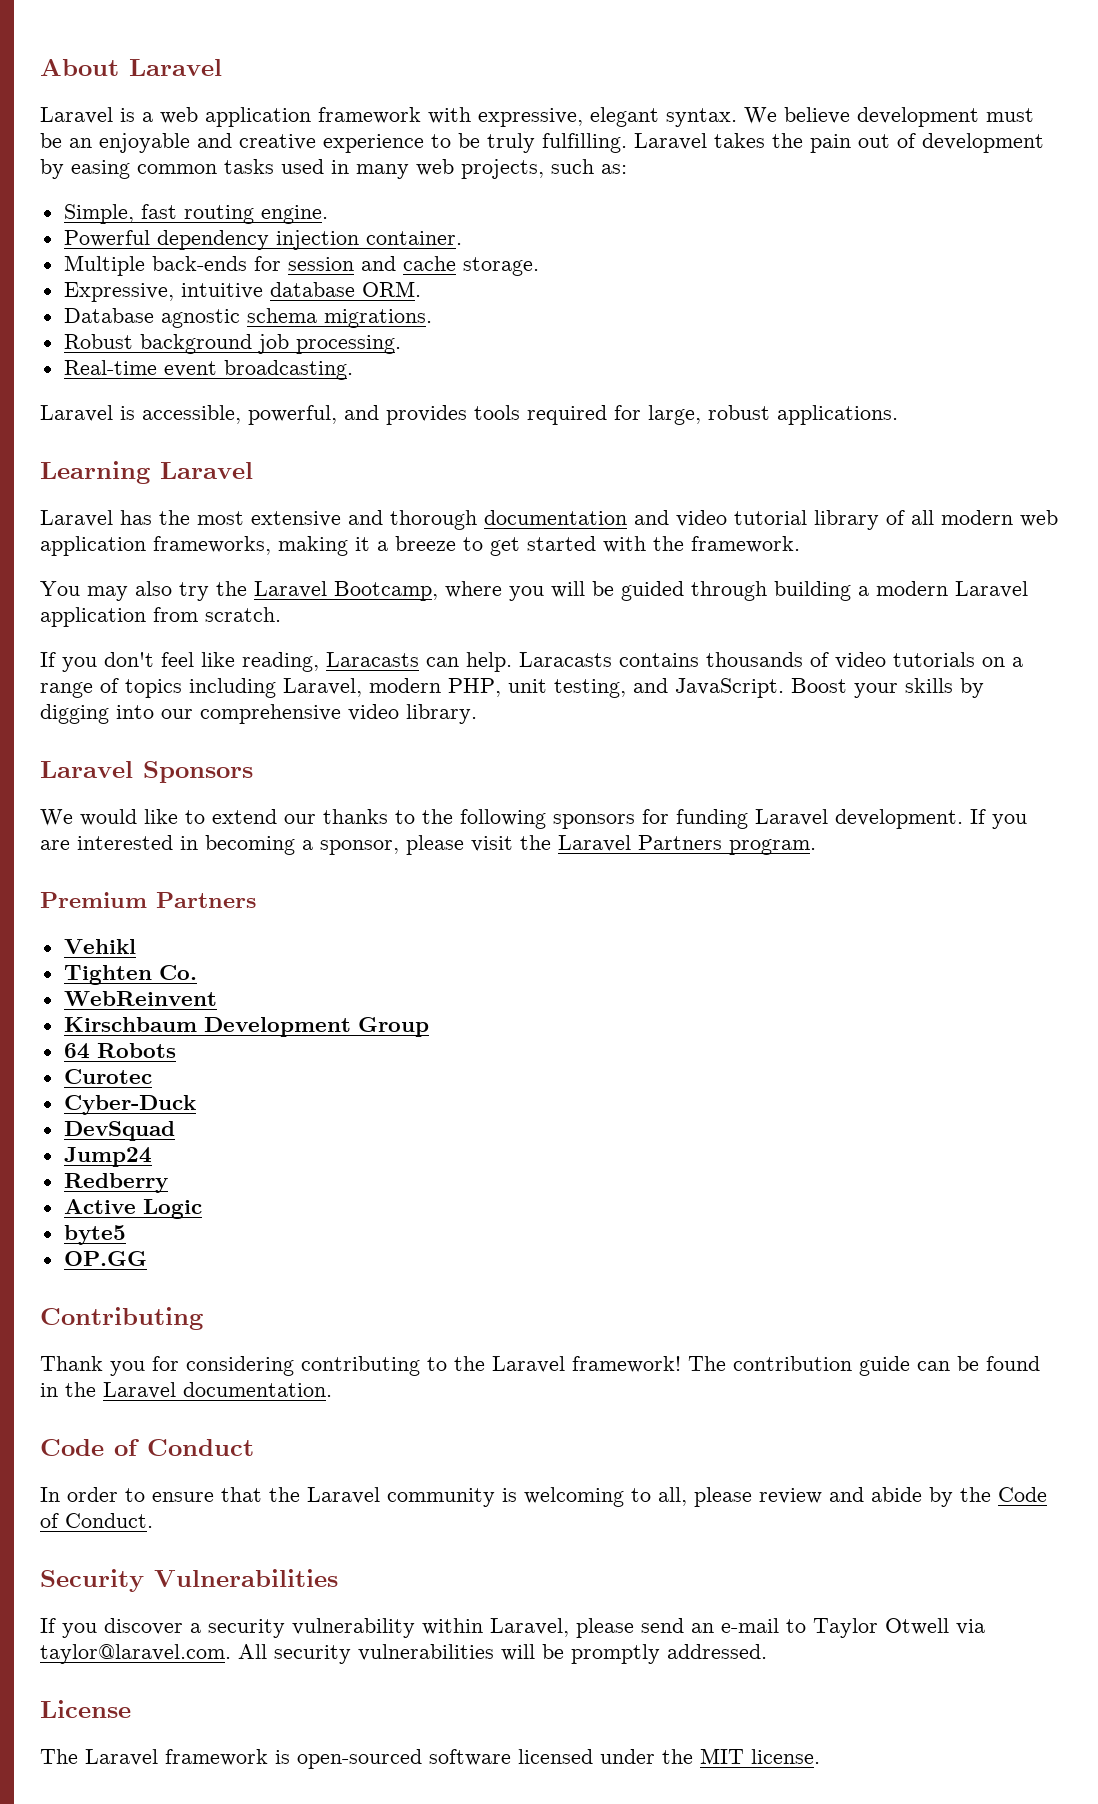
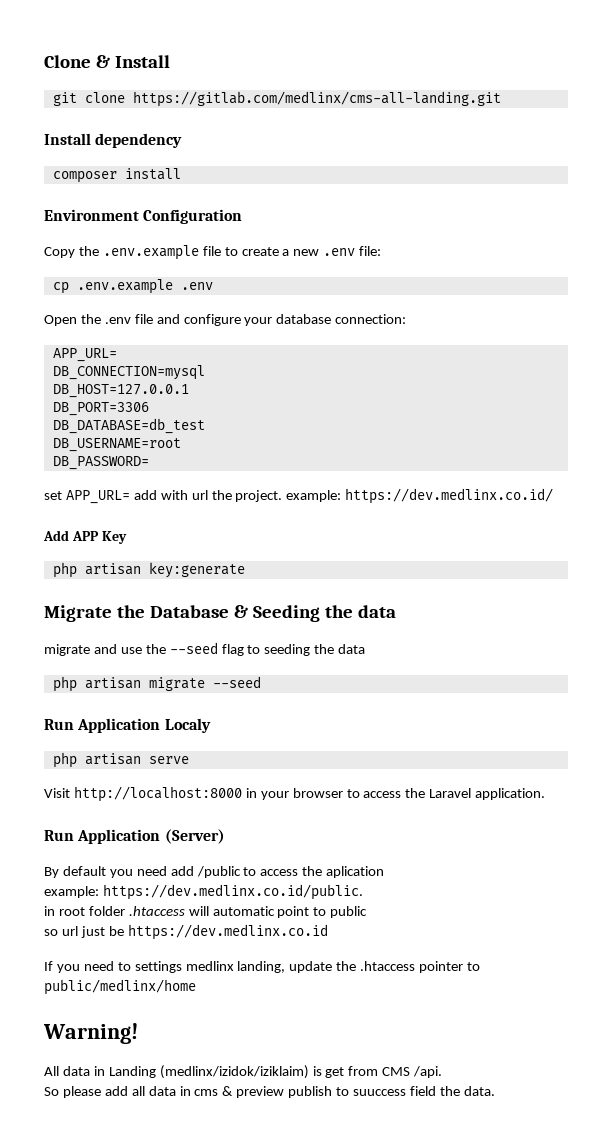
- About Laravel
- Laravel is a web application framework with expressive, elegant syntax. We believe development must be an enjoyable and creative experience to be truly fulfilling. Laravel takes the pain out of development by easing common tasks used in many web projects, such as:
- Simple, fast routing engine.
- Powerful dependency injection container.
- Multiple back-ends for session and cache storage.
- Expressive, intuitive database ORM.
- Database agnostic schema migrations.
- Robust background job processing.
- Real-time event broadcasting.
- Laravel is accessible, powerful, and provides tools required for large, robust applications.
- Learning Laravel
- Laravel has the most extensive and thorough documentation and video tutorial library of all modern web application frameworks, making it a breeze to get started with the framework.
- You may also try the Laravel Bootcamp, where you will be guided through building a modern Laravel application from scratch.
- If you don't feel like reading, Laracasts can help. Laracasts contains thousands of video tutorials on a range of topics including Laravel, modern PHP, unit testing, and JavaScript. Boost your skills by digging into our comprehensive video library.
- Laravel Sponsors
- We would like to extend our thanks to the following sponsors for funding Laravel development. If you are interested in becoming a sponsor, please visit the Laravel Partners program.
- Premium Partners
- Vehikl
- Tighten Co.
- WebReinvent
- Kirschbaum Development Group
- 64 Robots
- Curotec
- Cyber-Duck
- DevSquad
- Jump24
- Redberry
- Active Logic
- byte5
- OP.GG
- Contributing
- Thank you for considering contributing to the Laravel framework! The contribution guide can be found in the Laravel documentation.
- Code of Conduct
- In order to ensure that the Laravel community is welcoming to all, please review and abide by the Code of Conduct.
- Security Vulnerabilities
- If you discover a security vulnerability within Laravel, please send an e-mail to Taylor Otwell via taylor@laravel.com. All security vulnerabilities will be promptly addressed.
- License
- The Laravel framework is open-sourced software licensed under the MIT license.
+ Clone & Install
+ git clone https://gitlab.com/medlinx/cms-all-landing.git
+ Install dependency
+ composer install
+ Environment Configuration
+ Copy the .env.example file to create a new .env file:
+ cp .env.example .env
+ Open the .env file and configure your database connection:
+ APP_URL=
+ DB_CONNECTION=mysql
+ DB_HOST=127.0.0.1
+ DB_PORT=3306
+ DB_DATABASE=db_test
+ DB_USERNAME=root
+ DB_PASSWORD=
+ set APP_URL= add with url the project. example: https://dev.medlinx.co.id/
+ Add APP Key
+ php artisan key:generate
+ Migrate the Database & Seeding the data
+ migrate and use the --seed flag to seeding the data
+ php artisan migrate --seed
+ Run Application Localy
+ php artisan serve
+ Visit http://localhost:8000 in your browser to access the Laravel application.
+ Run Application (Server)
+ By default you need add /public to access the aplication
+ example: https://dev.medlinx.co.id/public.
+ in root folder .htaccess will automatic point to public
+ so url just be https://dev.medlinx.co.id
+ If you need to settings medlinx landing, update the .htaccess pointer to public/medlinx/home
+ Warning!
+ All data in Landing (medlinx/izidok/iziklaim) is get from CMS /api.
+ So please add all data in cms & preview publish to suuccess field the data.

